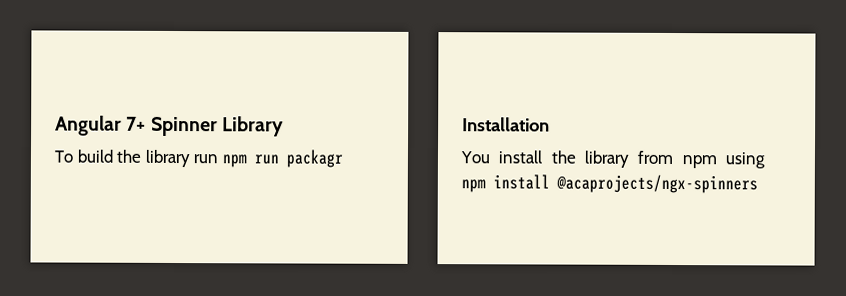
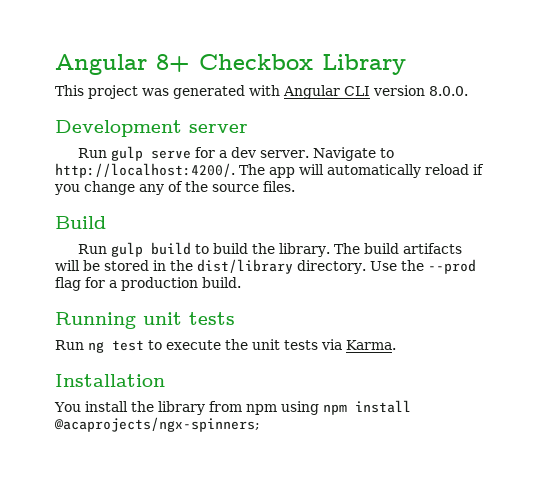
- Angular 7+ Spinner Library
+ Angular 8+ Checkbox Library
- To build the library run npm run packagr
+ This project was generated with Angular CLI version 8.0.0.
+ Development server
+ Run gulp serve for a dev server. Navigate to http://localhost:4200/. The app will automatically reload if you change any of the source files.
+ Build
+ Run gulp build to build the library. The build artifacts will be stored in the dist/library directory. Use the --prod flag for a production build.
+ Running unit tests
+ Run ng test to execute the unit tests via Karma.
- You install the library from npm using npm install @acaprojects/ngx-spinners
+ You install the library from npm using npm install @acaprojects/ngx-spinners;

